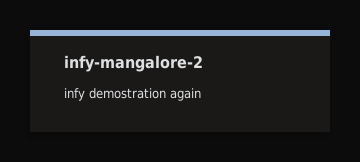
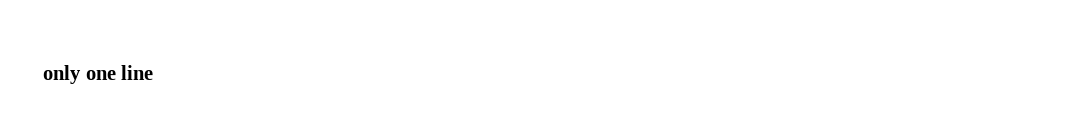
- infy-mangalore-2
- infy demostration again
+ only one line

